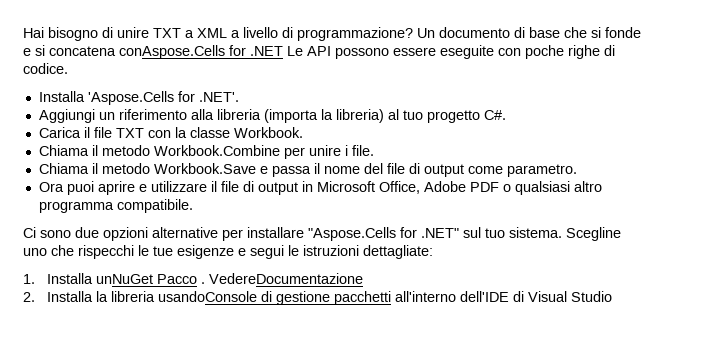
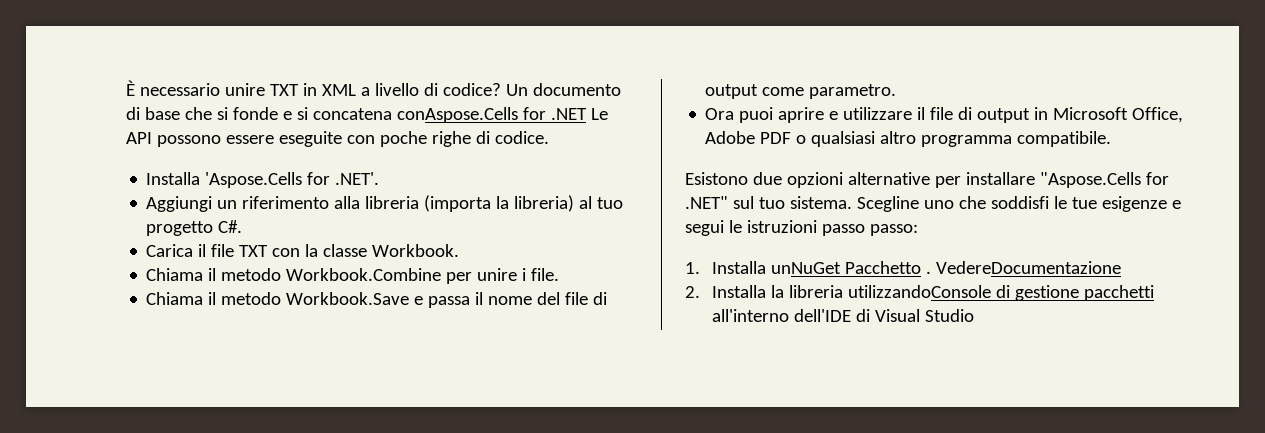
- Hai bisogno di unire TXT a XML a livello di programmazione?
+ È necessario unire TXT in XML a livello di codice?
- Ci sono due opzioni alternative per installare "Aspose.Cells for .NET" sul tuo sistema.
+ Esistono due opzioni alternative per installare "Aspose.Cells for .NET" sul tuo sistema.
- Scegline uno che rispecchi le tue esigenze e segui le istruzioni dettagliate:
+ Scegline uno che soddisfi le tue esigenze e segui le istruzioni passo passo:
- 1. Installa unNuGet Pacco .
+ 1. Installa unNuGet Pacchetto .
- 2. Installa la libreria usandoConsole di gestione pacchetti all'interno dell'IDE di Visual Studio
+ 2. Installa la libreria utilizzandoConsole di gestione pacchetti all'interno dell'IDE di Visual Studio

